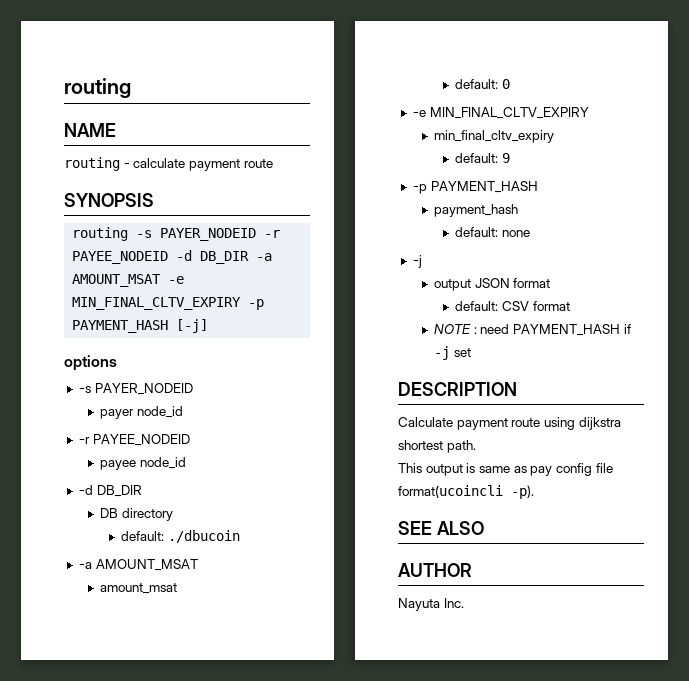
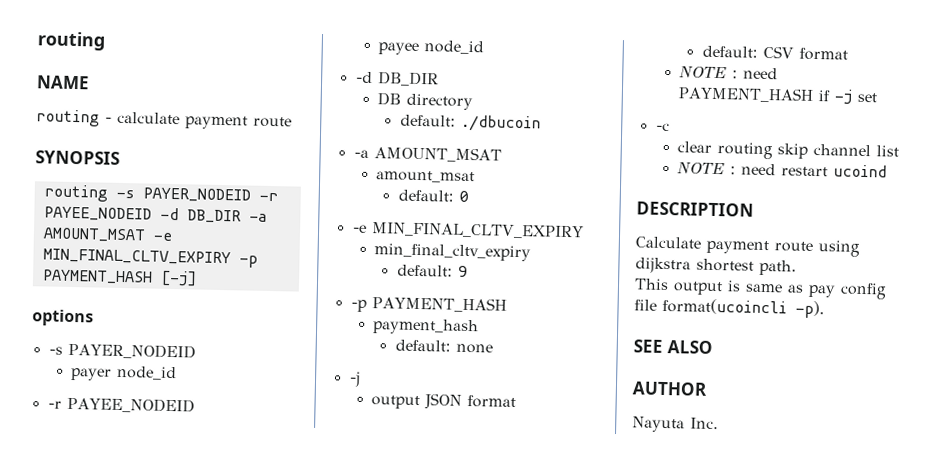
+ -c
+ clear routing skip channel list
+ NOTE : need restart ucoind

